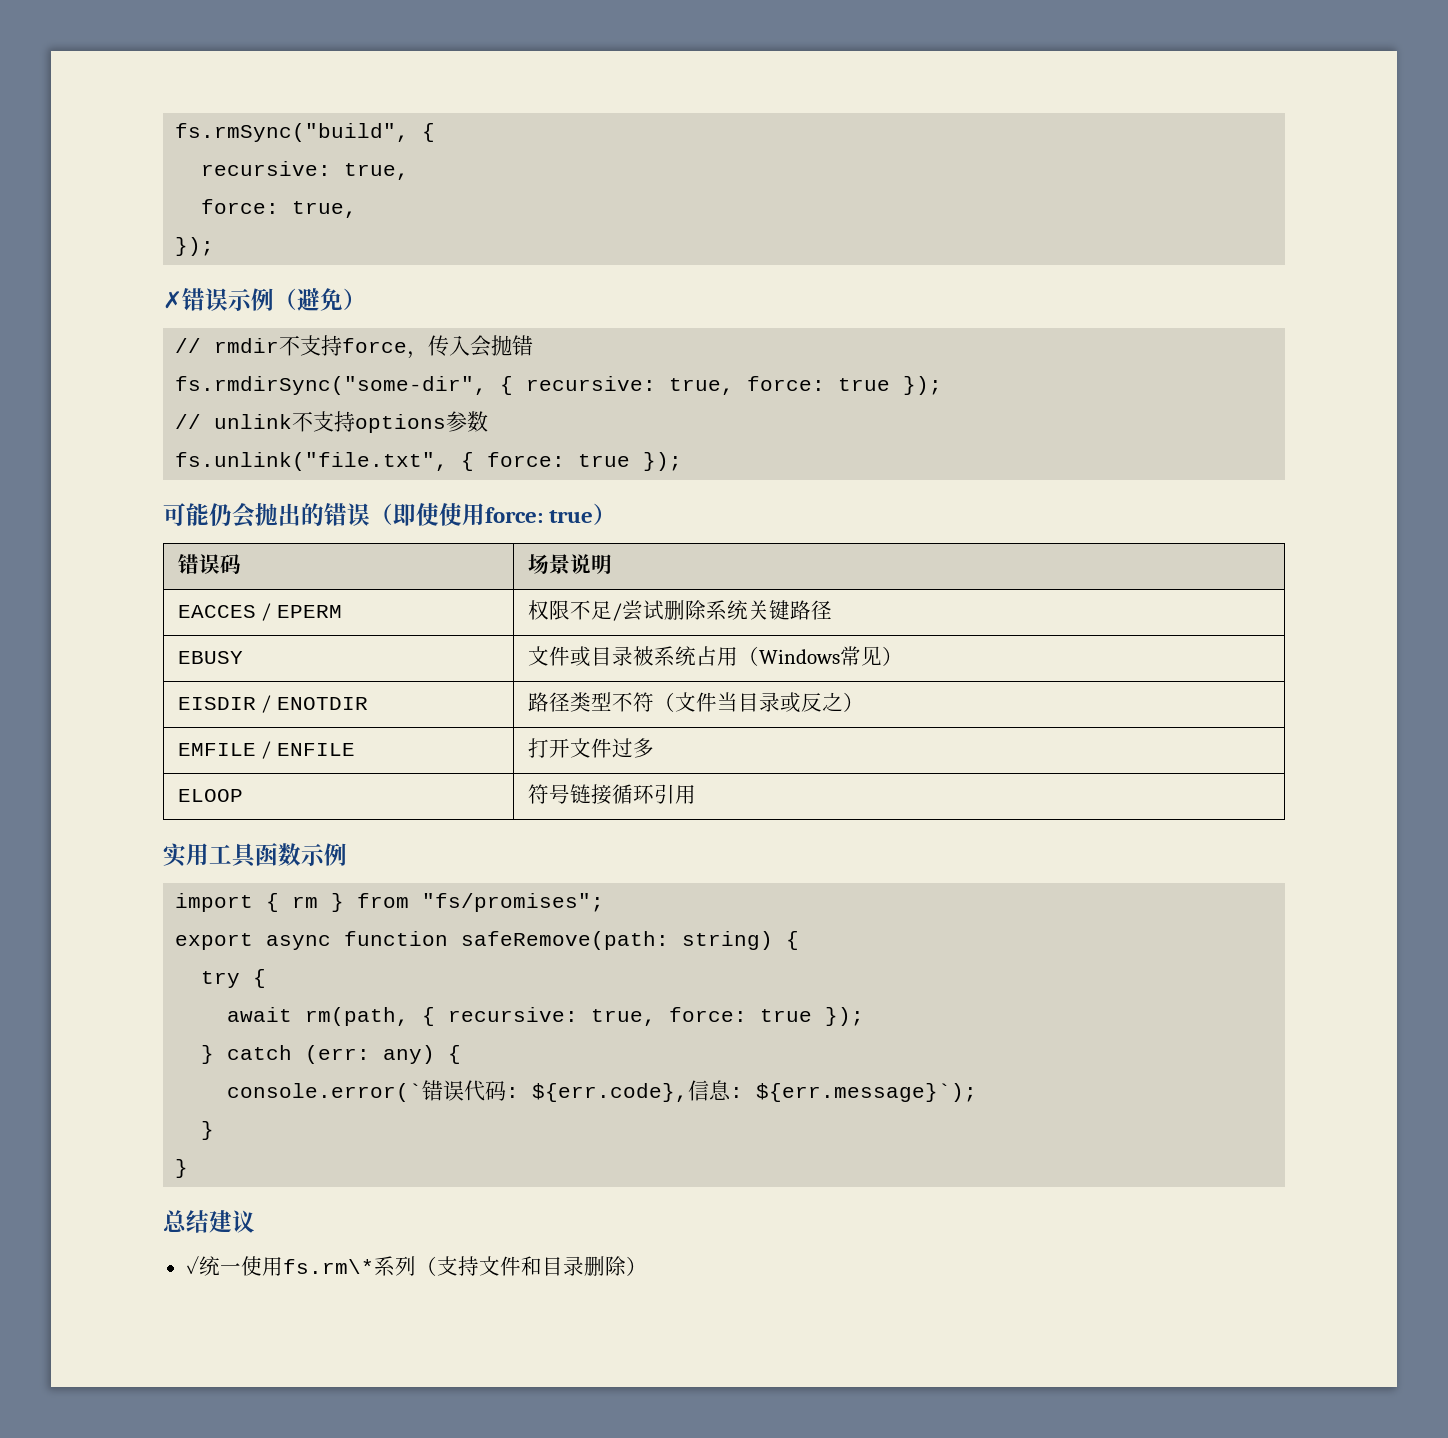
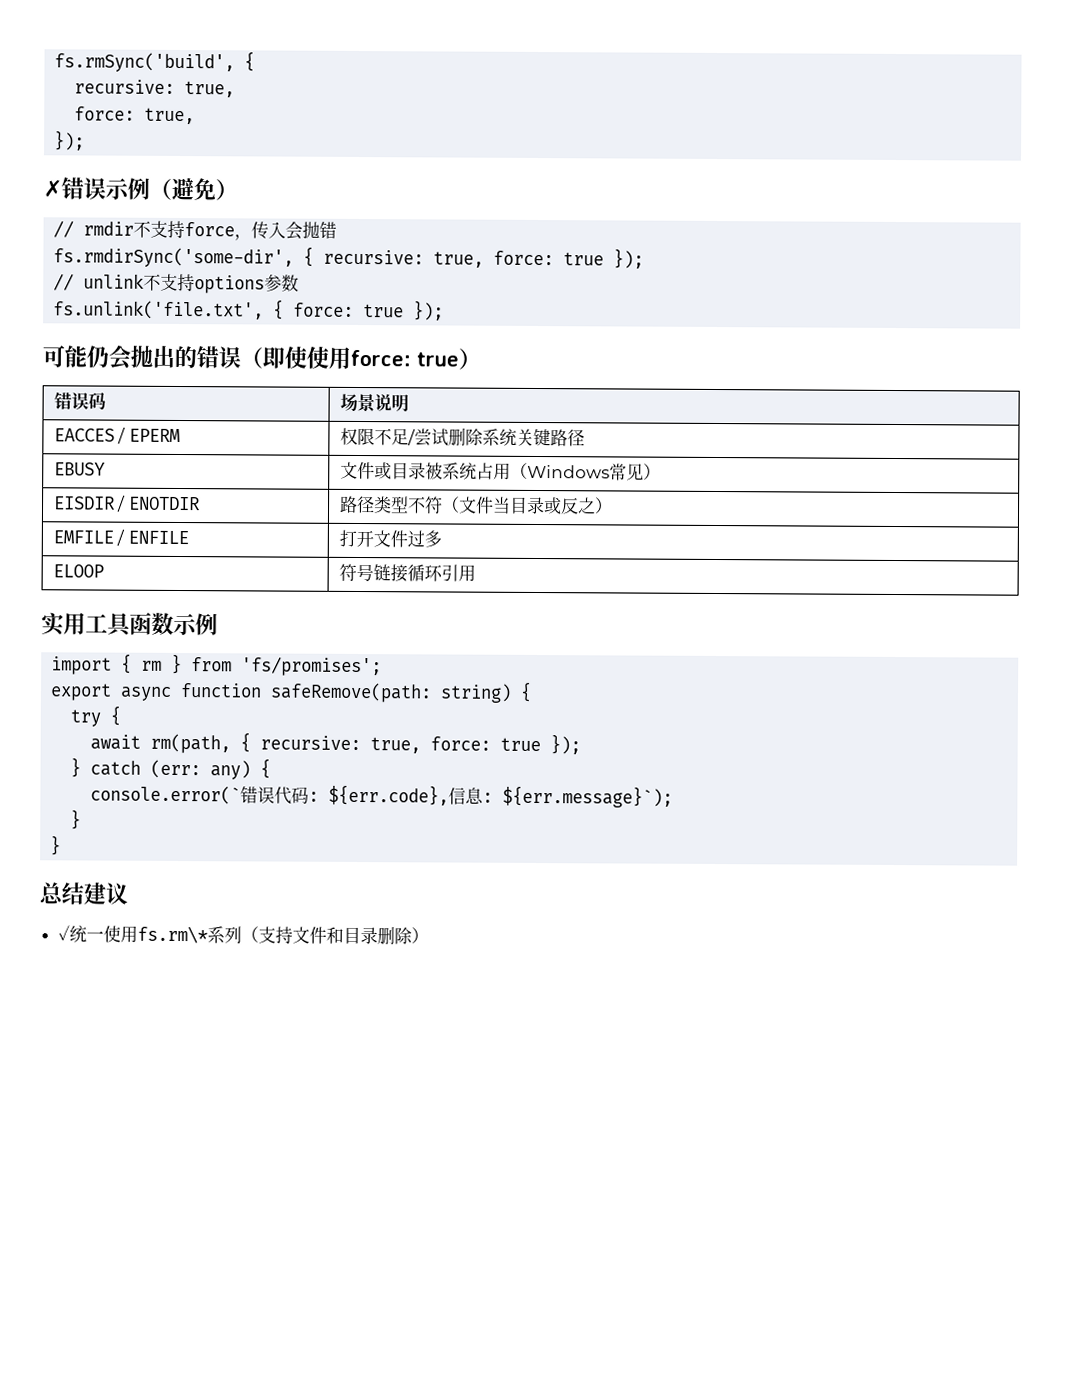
- fs.rmSync("build", {
+ fs.rmSync('build', {
- fs.rmdirSync("some-dir", { recursive: true, force: true });
+ fs.rmdirSync('some-dir', { recursive: true, force: true });
- fs.unlink("file.txt", { force: true });
+ fs.unlink('file.txt', { force: true });
- import { rm } from "fs/promises";
+ import { rm } from 'fs/promises';

